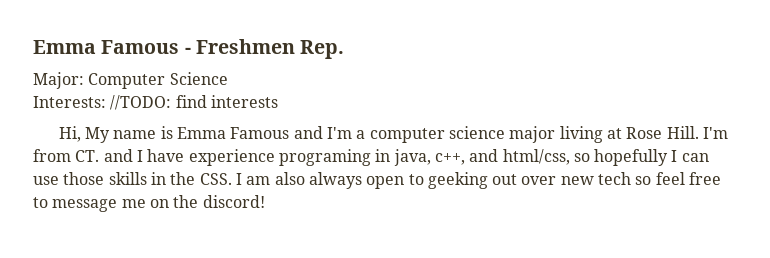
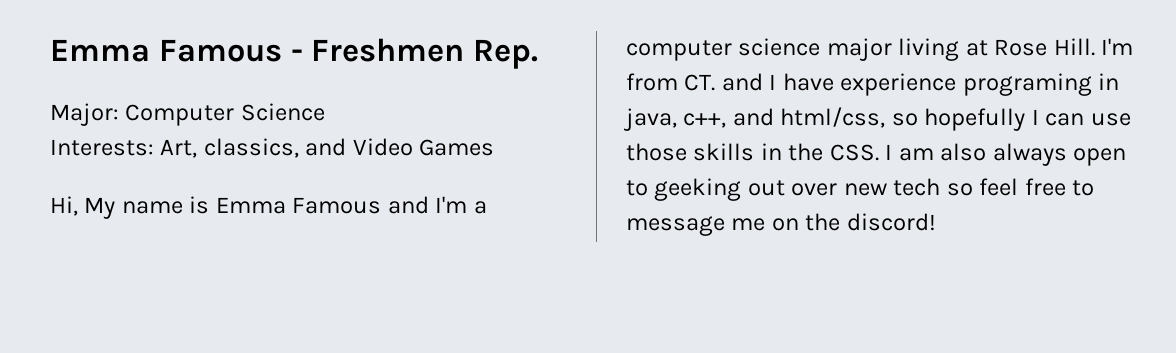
- Interests: //TODO: find interests
+ Interests: Art, classics, and Video Games

